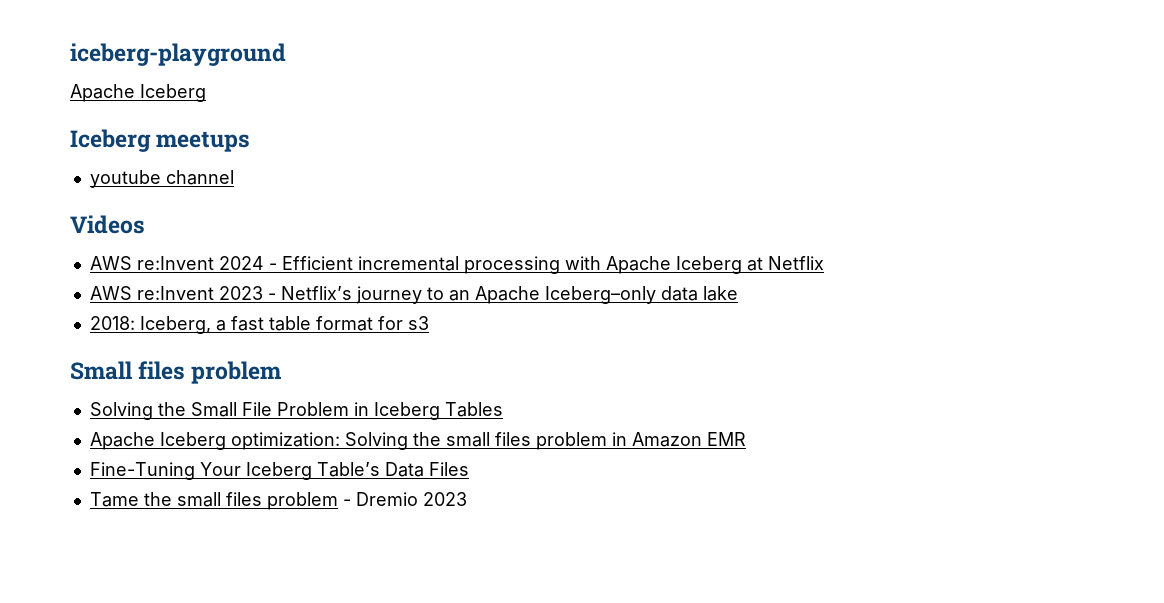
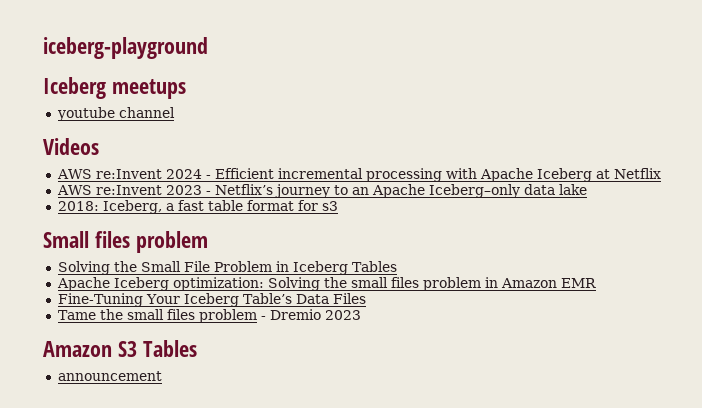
  iceberg-playground
- Apache Iceberg
+ Amazon S3 Tables
+ announcement

